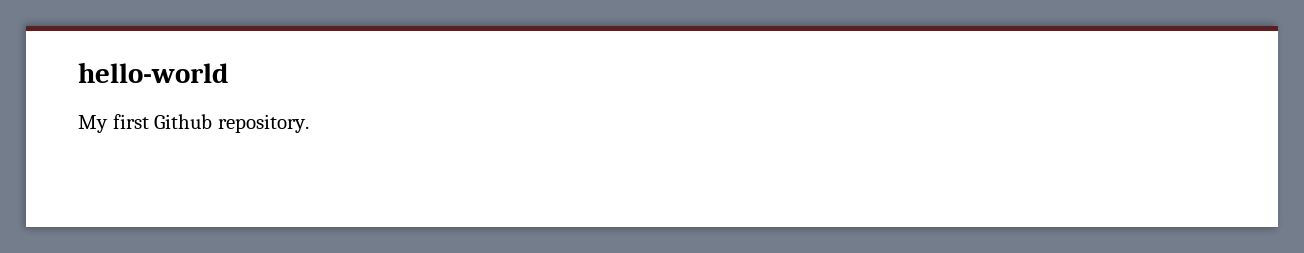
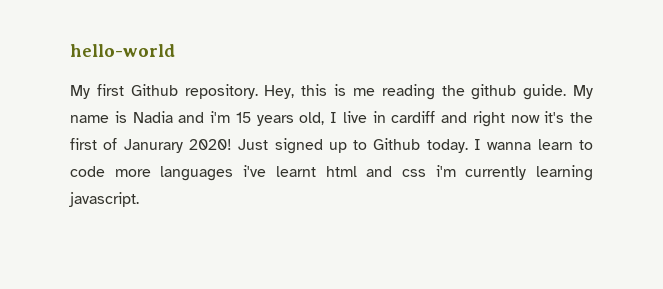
+ Hey, this is me reading the github guide. My name is Nadia and i'm 15 years old, I live in cardiff and right now it's the first of Janurary 2020! Just signed up to Github today. I wanna learn to code more languages i've learnt html and css i'm currently learning javascript.

